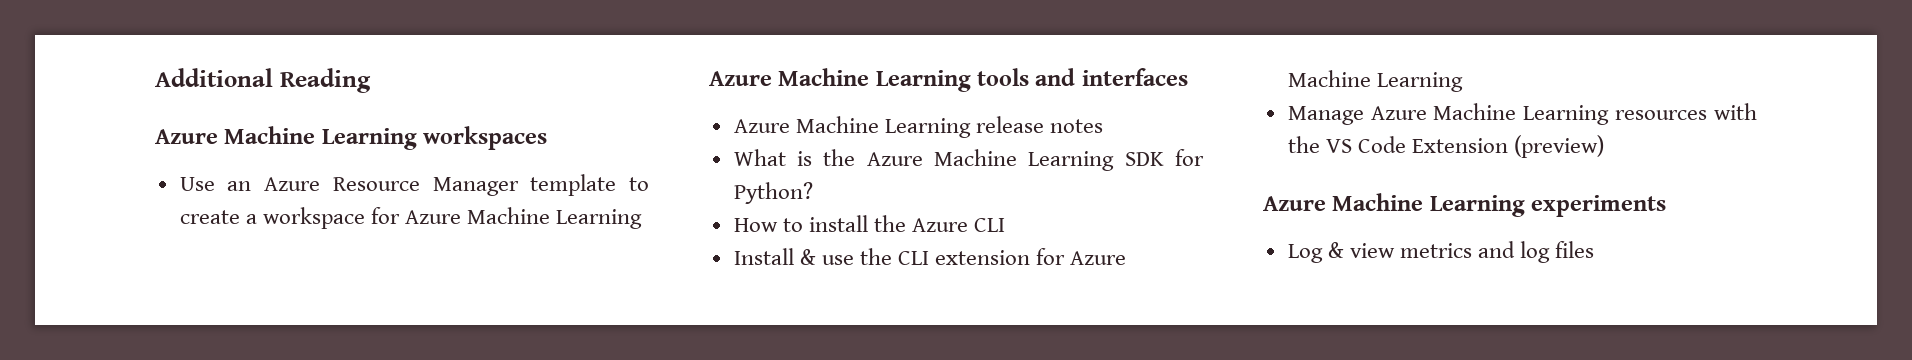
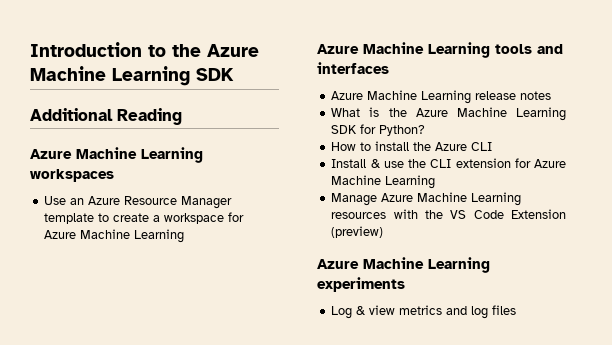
+ Introduction to the Azure Machine Learning SDK

